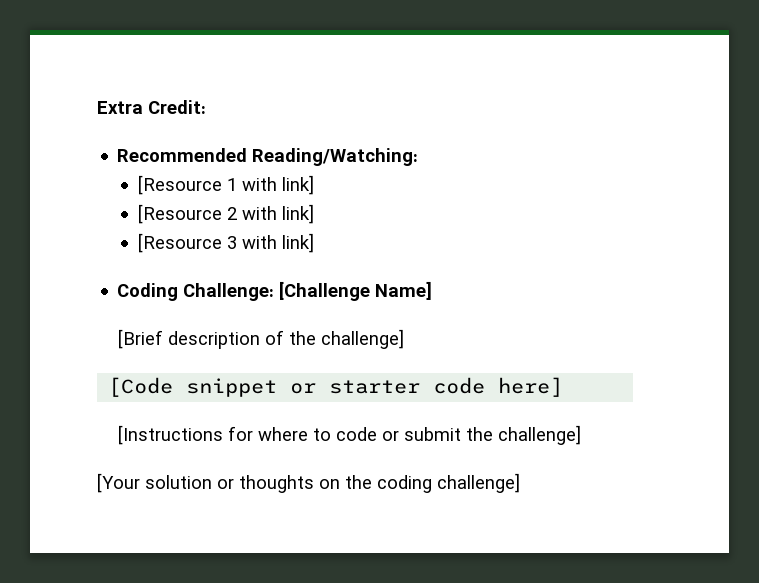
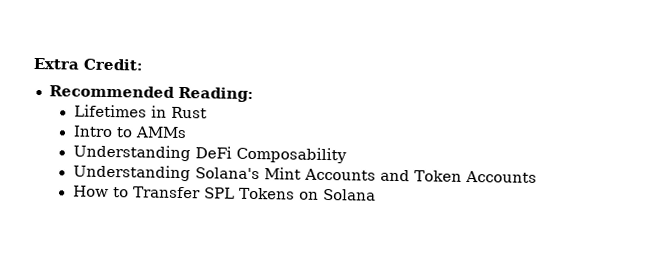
- Recommended Reading/Watching:
- [Resource 1 with link]
- [Resource 2 with link]
- [Resource 3 with link]
- Coding Challenge: [Challenge Name]
- [Brief description of the challenge]
- [Code snippet or starter code here]
- [Instructions for where to code or submit the challenge]
- [Your solution or thoughts on the coding challenge]
+ Recommended Reading:
+ Lifetimes in Rust
+ Intro to AMMs
+ Understanding DeFi Composability
+ Understanding Solana's Mint Accounts and Token Accounts
+ How to Transfer SPL Tokens on Solana

